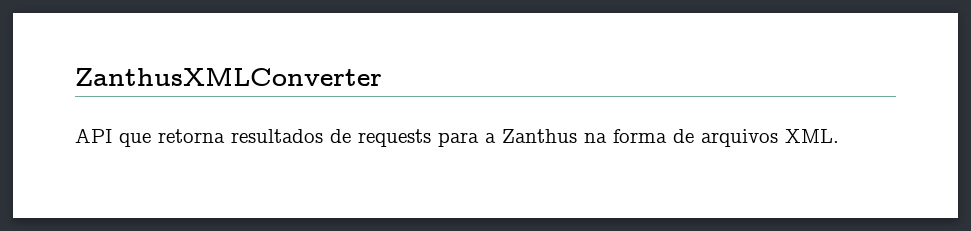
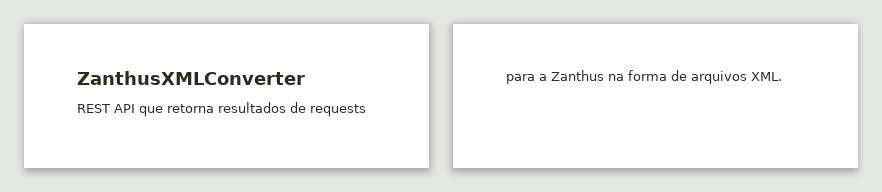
- API que retorna resultados de requests para a Zanthus na forma de arquivos XML.
+ REST API que retorna resultados de requests para a Zanthus na forma de arquivos XML.

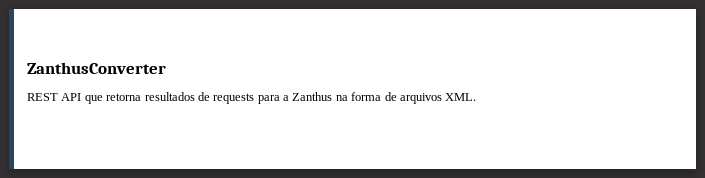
- ZanthusXMLConverter
+ ZanthusConverter

